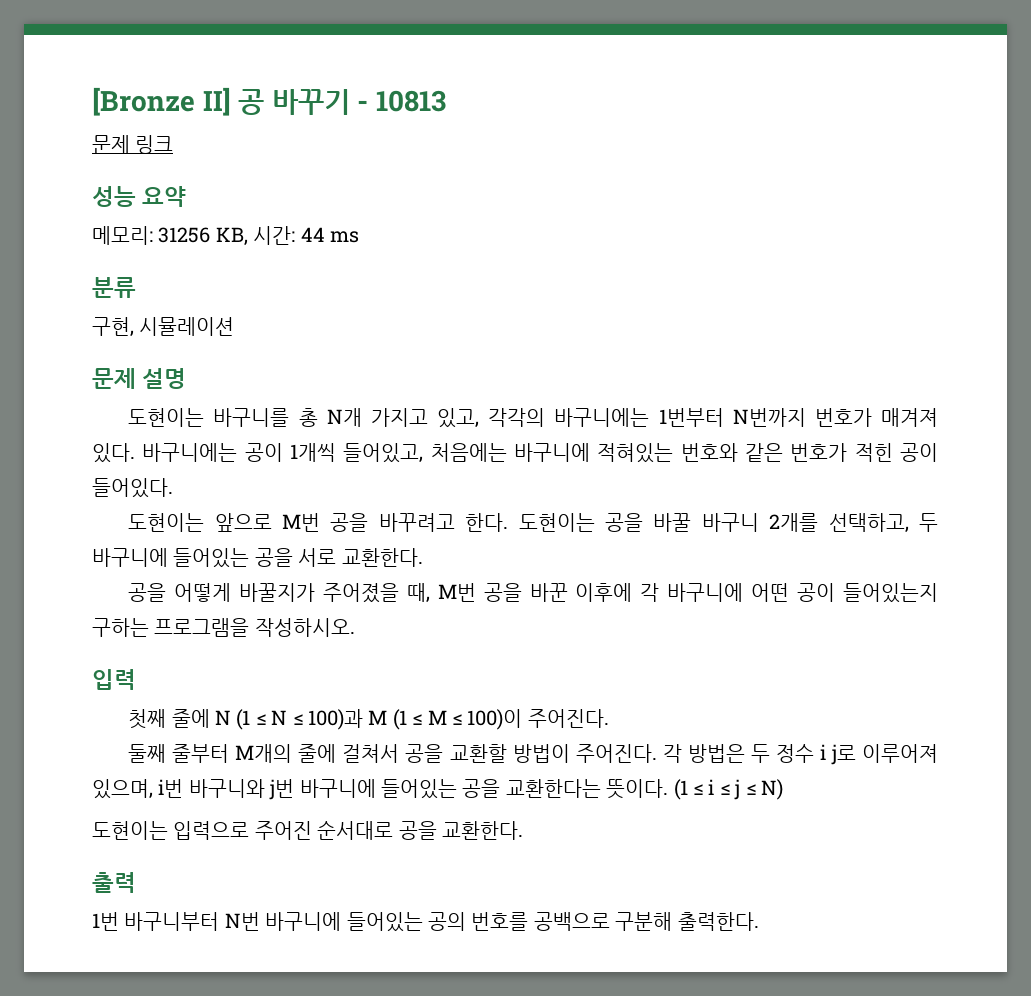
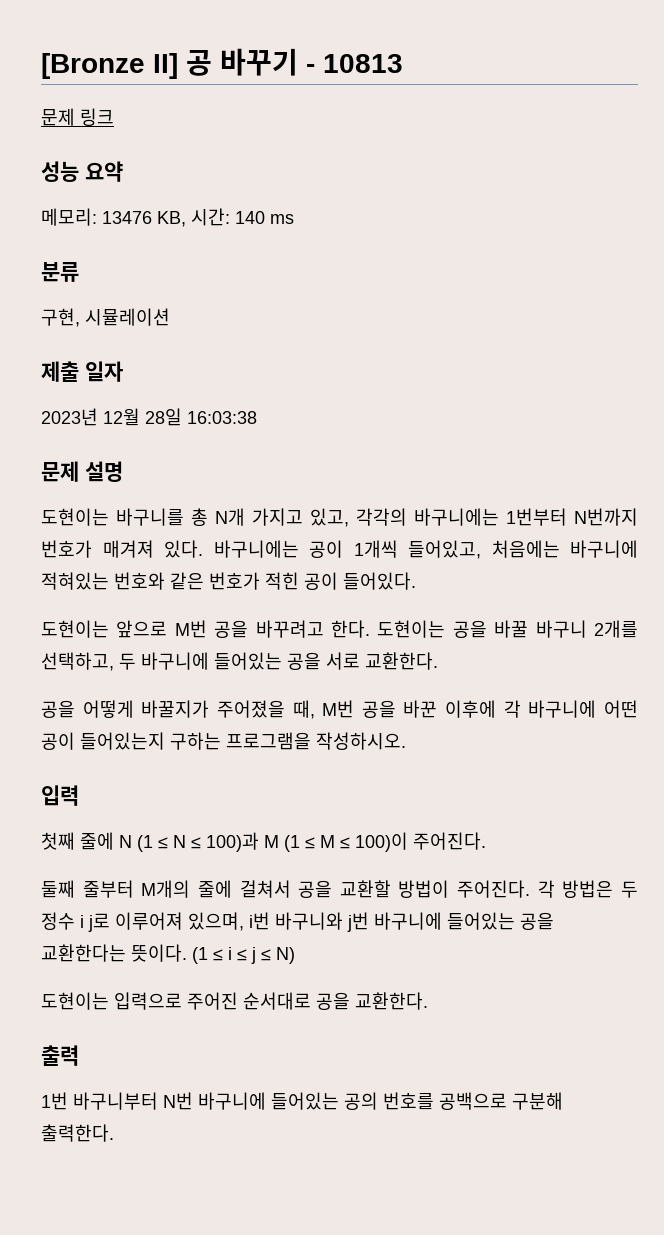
- 메모리: 31256 KB, 시간: 44 ms
+ 메모리: 13476 KB, 시간: 140 ms
+ 제출 일자
+ 2023년 12월 28일 16:03:38

